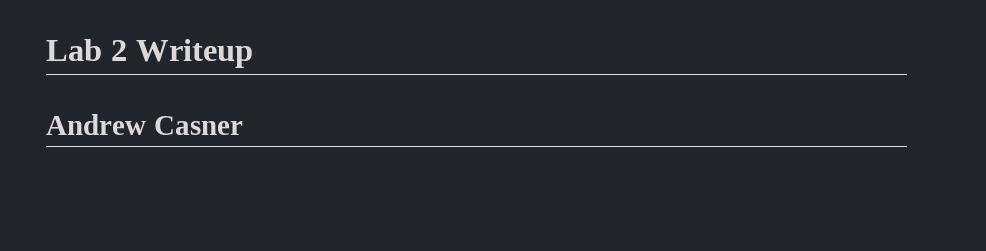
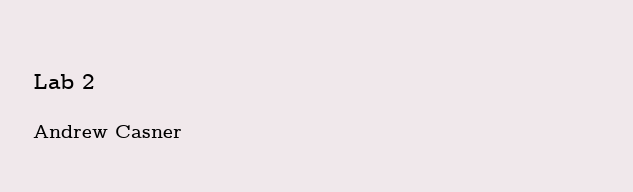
- Lab 2 Writeup
+ Lab 2

